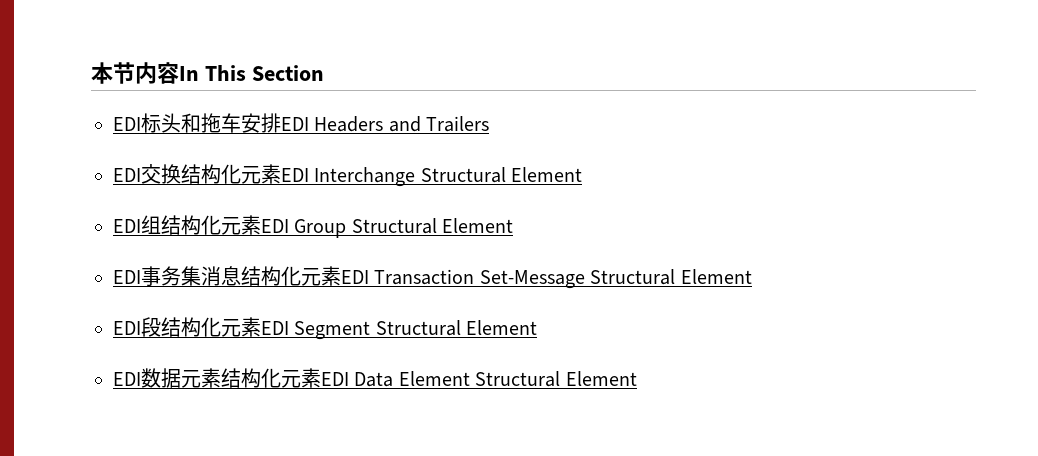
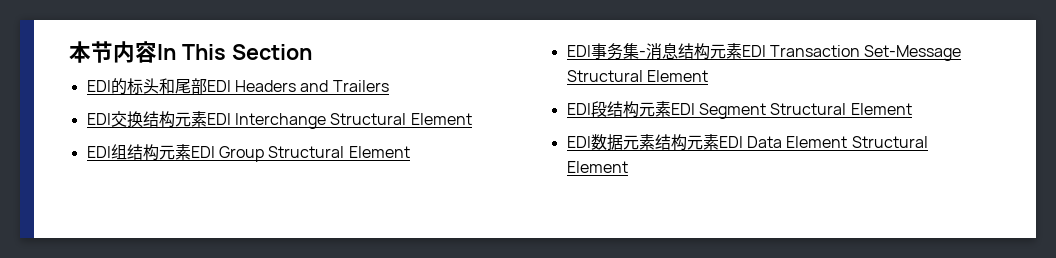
- EDI标头和拖车安排EDI Headers and Trailers
+ EDI的标头和尾部EDI Headers and Trailers
- EDI交换结构化元素EDI Interchange Structural Element
+ EDI交换结构元素EDI Interchange Structural Element
- EDI组结构化元素EDI Group Structural Element
+ EDI组结构元素EDI Group Structural Element
- EDI事务集消息结构化元素EDI Transaction Set-Message Structural Element
+ EDI事务集-消息结构元素EDI Transaction Set-Message Structural Element
- EDI段结构化元素EDI Segment Structural Element
+ EDI段结构元素EDI Segment Structural Element
- EDI数据元素结构化元素EDI Data Element Structural Element
+ EDI数据元素结构元素EDI Data Element Structural Element

